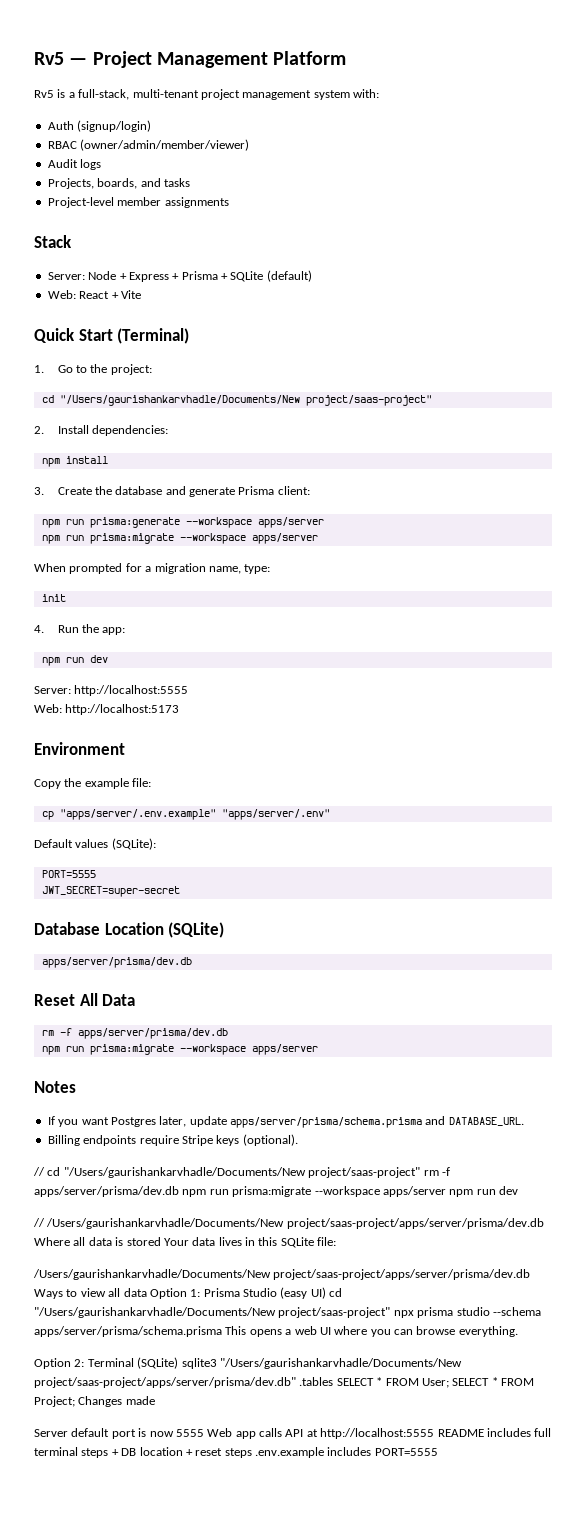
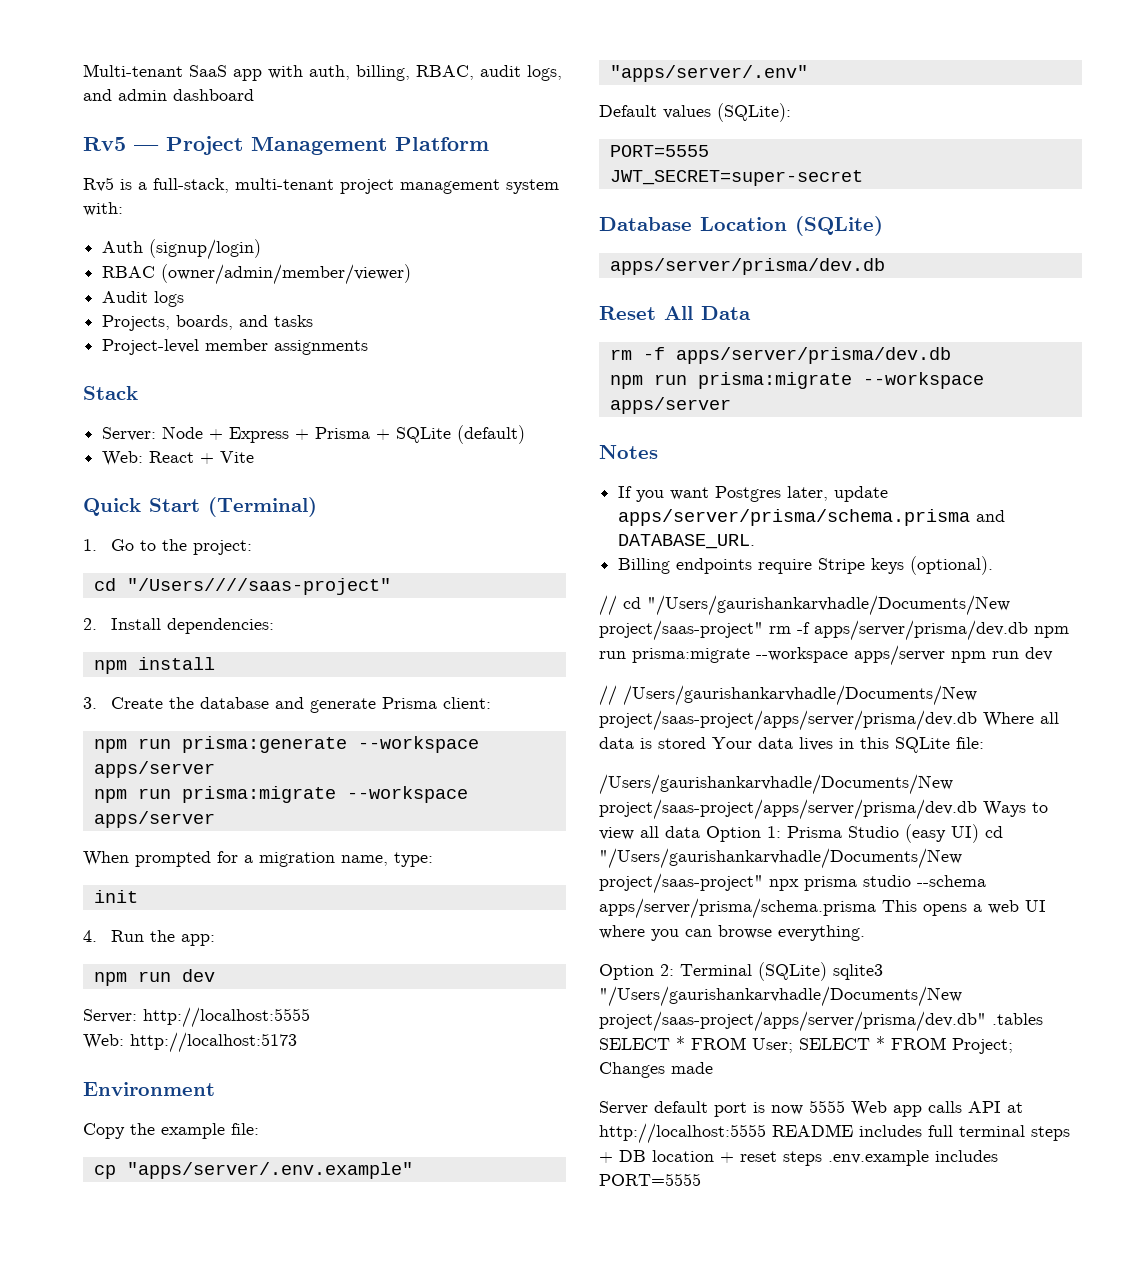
+ Multi‑tenant SaaS app with auth, billing, RBAC, audit logs, and admin dashboard
  1. Go to the project:
- cd "/Users/gaurishankarvhadle/Documents/New project/saas-project"
+ cd "/Users////saas-project"

